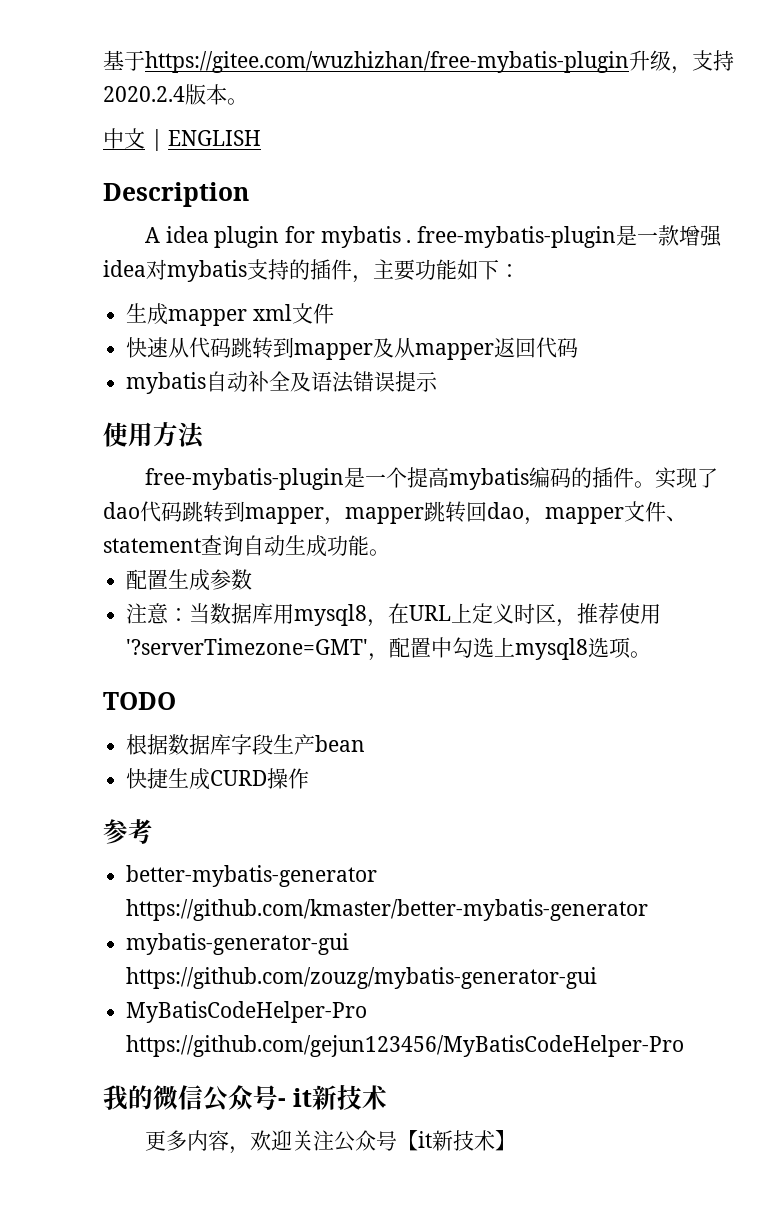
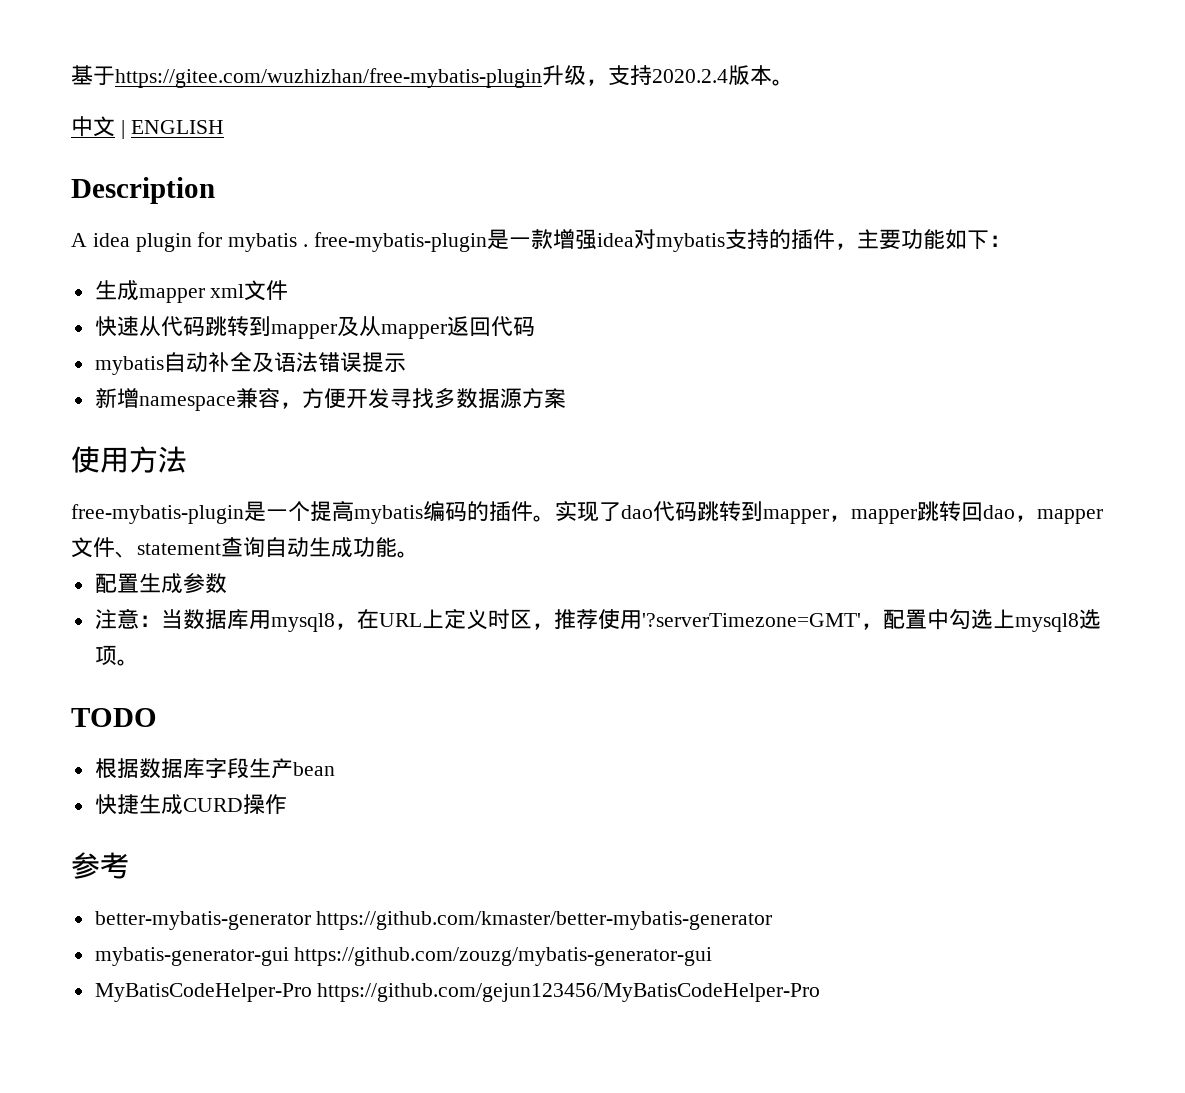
+ 新增namespace兼容，方便开发寻找多数据源方案
- 我的微信公众号- it新技术
- 更多内容，欢迎关注公众号【it新技术】

